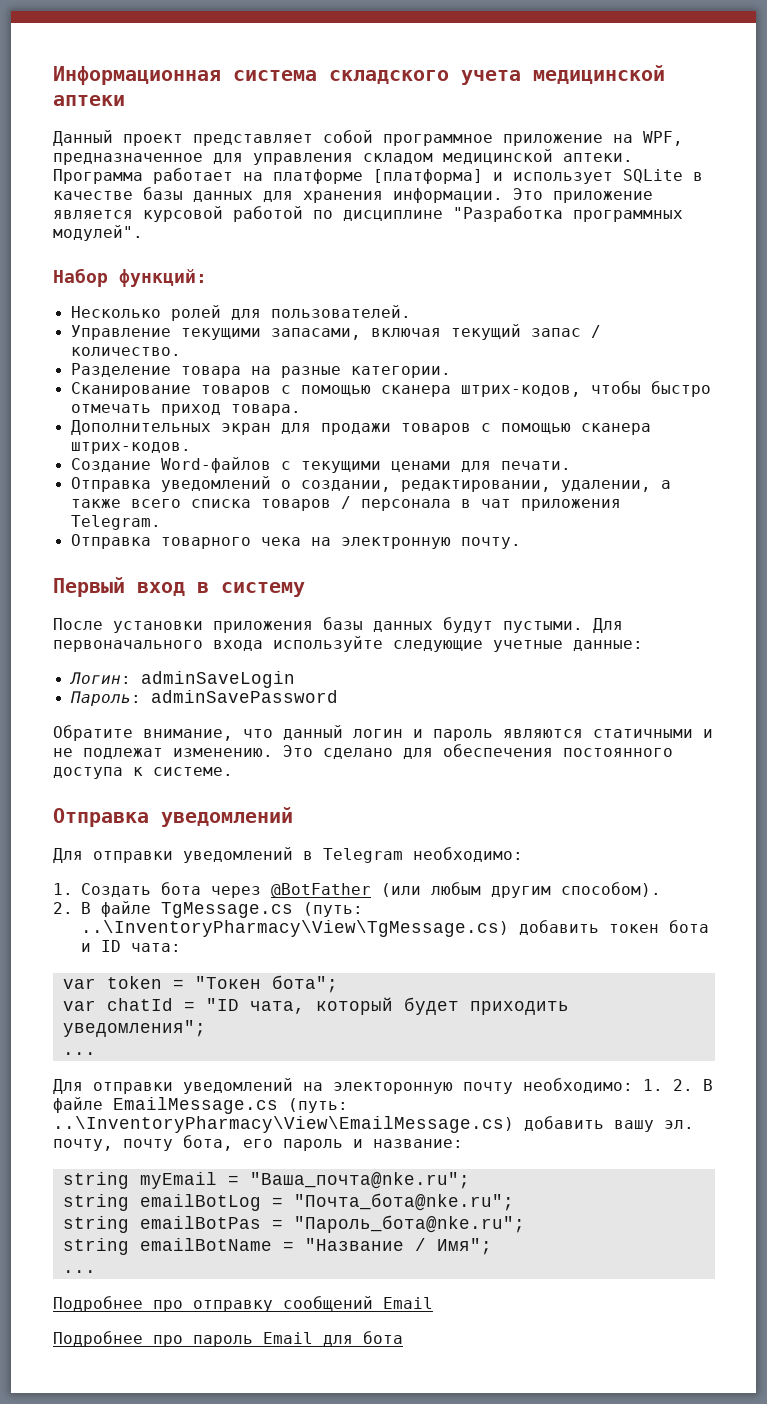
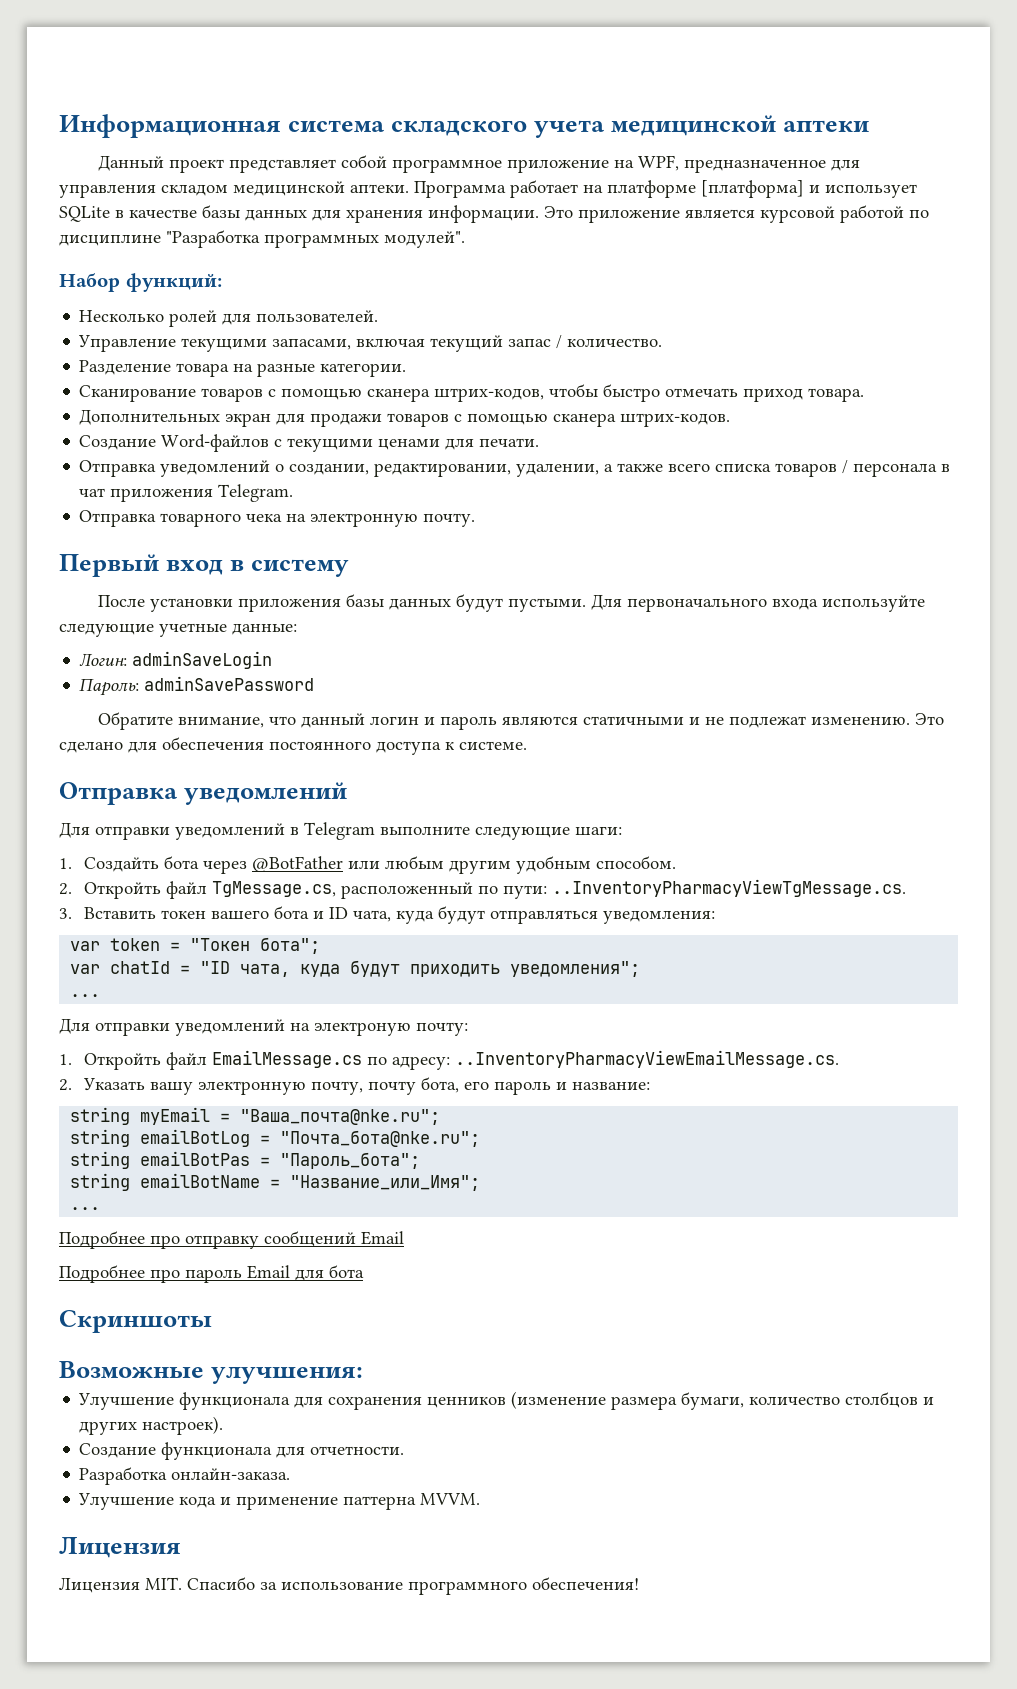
- Для отправки уведомлений в Telegram необходимо:
- 1. Создать бота через @BotFather (или любым другим способом).
- 2. В файле TgMessage.cs (путь: ..\InventoryPharmacy\View\TgMessage.cs) добавить токен бота и ID чата:
+ Для отправки уведомлений в Telegram выполните следующие шаги:
+ 1. Создайть бота через @BotFather или любым другим удобным способом.
+ 2. Откройть файл TgMessage.cs, расположенный по пути: ..InventoryPharmacyViewTgMessage.cs.
+ 3. Вставить токен вашего бота и ID чата, куда будут отправляться уведомления:
- var chatId = "ID чата, который будет приходить уведомления";
+ var chatId = "ID чата, куда будут приходить уведомления";
- Для отправки уведомлений на электоронную почту необходимо: 1. 2. В файле EmailMessage.cs (путь: ..\InventoryPharmacy\View\EmailMessage.cs) добавить вашу эл. почту, почту бота, его пароль и название:
+ Для отправки уведомлений на электроную почту:
+ 1. Откройть файл EmailMessage.cs по адресу: ..InventoryPharmacyViewEmailMessage.cs.
+ 2. Указать вашу электронную почту, почту бота, его пароль и название:
- string emailBotPas = "Пароль_бота@nke.ru";
+ string emailBotPas = "Пароль_бота";
- string emailBotName = "Название / Имя";
+ string emailBotName = "Название_или_Имя";
+ Скриншоты
+ Возможные улучшения:
+ Улучшение функционала для сохранения ценников (изменение размера бумаги, количество столбцов и других настроек).
+ Создание функционала для отчетности.
+ Разработка онлайн-заказа.
+ Улучшение кода и применение паттерна MVVM.
+ Лицензия
+ Лицензия MIT. Спасибо за использование программного обеспечения!

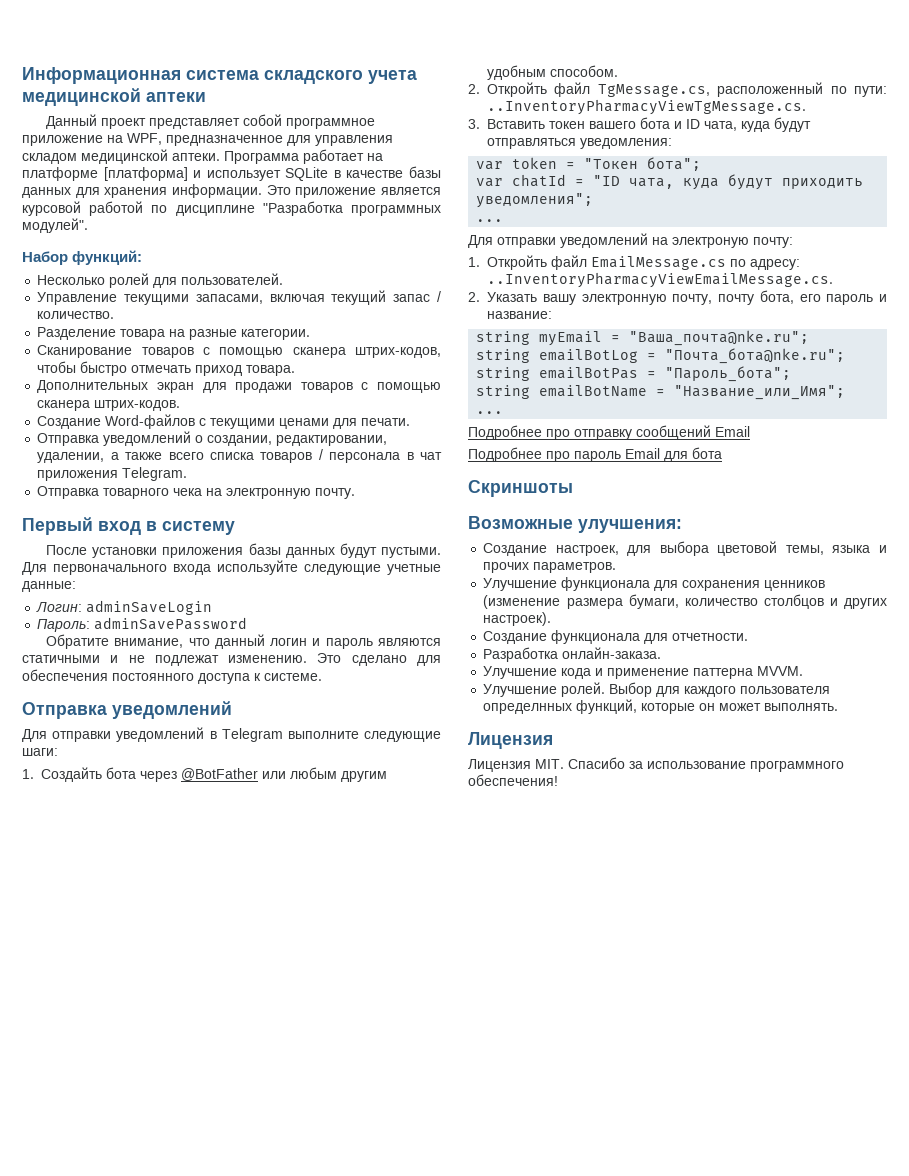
+ Создание настроек, для выбора цветовой темы, языка и прочих параметров.
+ Улучшение ролей. Выбор для каждого пользователя определнных функций, которые он может выполнять.

